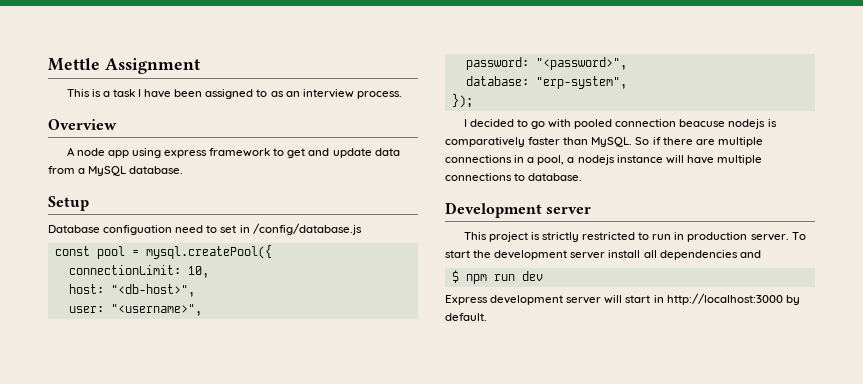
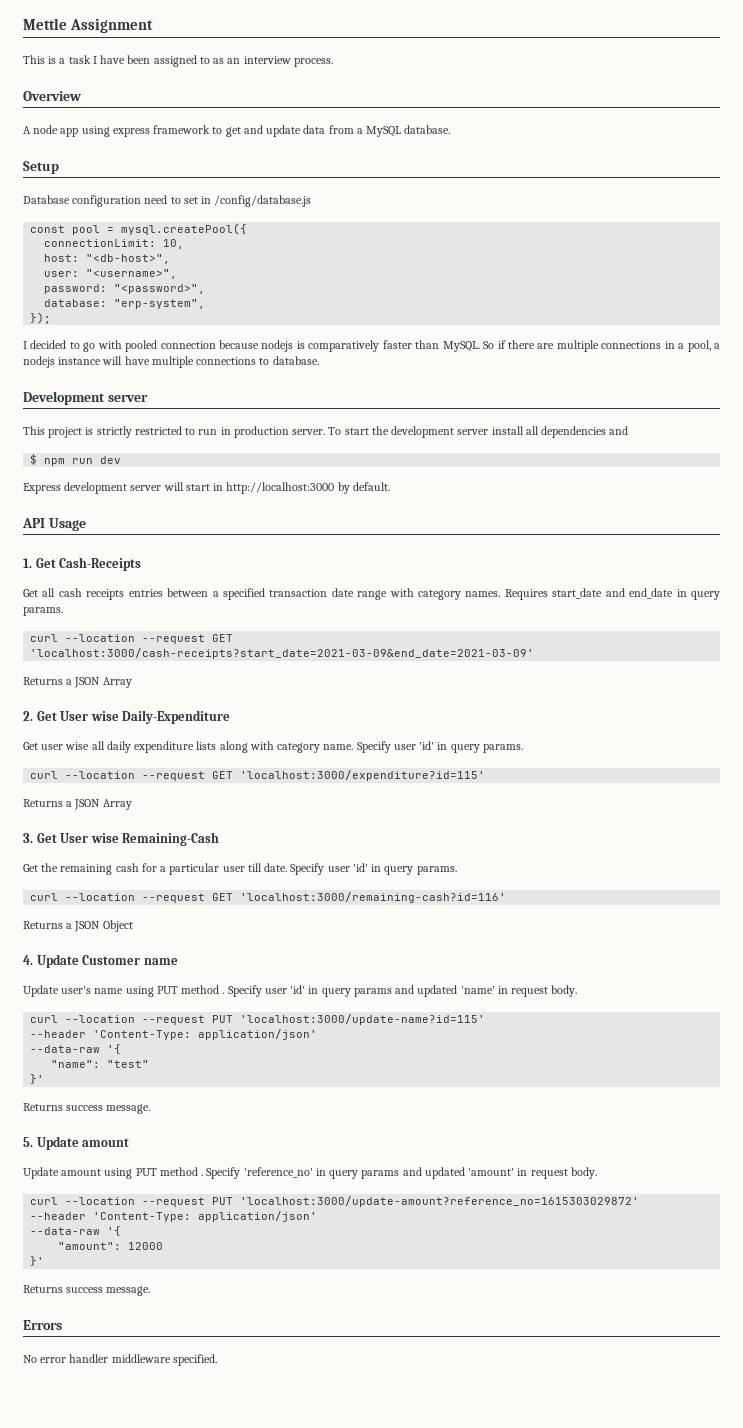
- Database configuation need to set in /config/database.js
+ Database configuration need to set in /config/database.js
- I decided to go with pooled connection beacuse nodejs is comparatively faster than MySQL.
+ I decided to go with pooled connection because nodejs is comparatively faster than MySQL.
+ API Usage
+ 1. Get Cash-Receipts
+ Get all cash receipts entries between a specified transaction date range with category names. Requires start_date and end_date in query params.
+ curl --location --request GET 'localhost:3000/cash-receipts?start_date=2021-03-09&end_date=2021-03-09'
+ Returns a JSON Array
+ 2. Get User wise Daily-Expenditure
+ Get user wise all daily expenditure lists along with category name. Specify user 'id' in query params.
+ curl --location --request GET 'localhost:3000/expenditure?id=115'
+ Returns a JSON Array
+ 3. Get User wise Remaining-Cash
+ Get the remaining cash for a particular user till date. Specify user 'id' in query params.
+ curl --location --request GET 'localhost:3000/remaining-cash?id=116'
+ Returns a JSON Object
+ 4. Update Customer name
+ Update user's name using PUT method . Specify user 'id' in query params and updated 'name' in request body.
+ curl --location --request PUT 'localhost:3000/update-name?id=115'
+ --header 'Content-Type: application/json'
+ --data-raw '{
+ "name": "test"
+ }'
+ Returns success message.
+ 5. Update amount
+ Update amount using PUT method . Specify 'reference_no' in query params and updated 'amount' in request body.
+ curl --location --request PUT 'localhost:3000/update-amount?reference_no=1615303029872'
+ --header 'Content-Type: application/json'
+ --data-raw '{
+ "amount": 12000
+ }'
+ Returns success message.
+ Errors
+ No error handler middleware specified.

